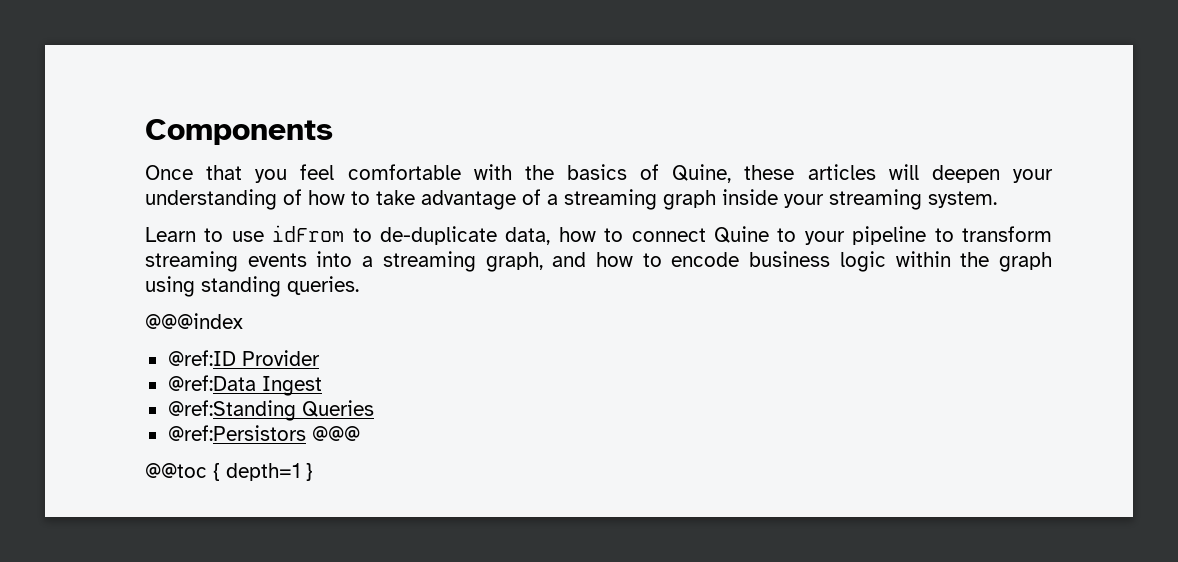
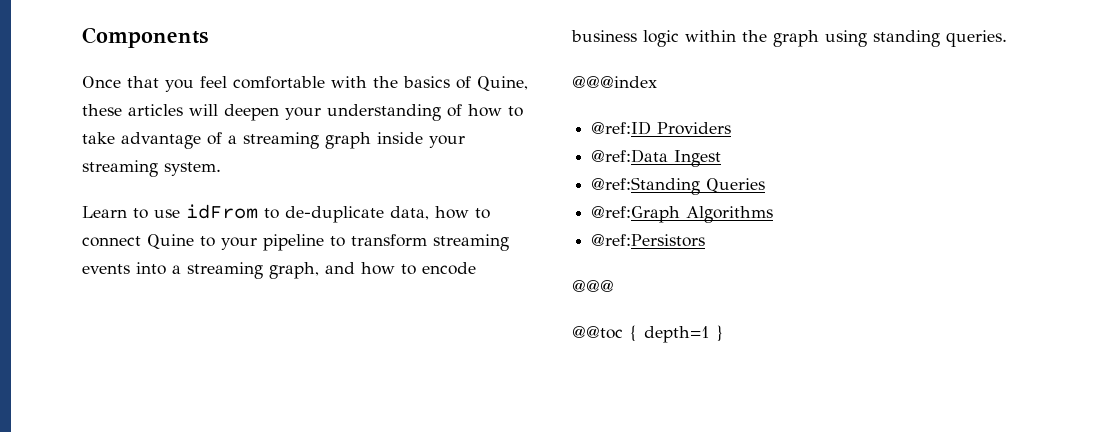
- @ref:ID Provider
+ @ref:ID Providers
+ @ref:Graph Algorithms
- @ref:Persistors @@@
+ @ref:Persistors
+ @@@

